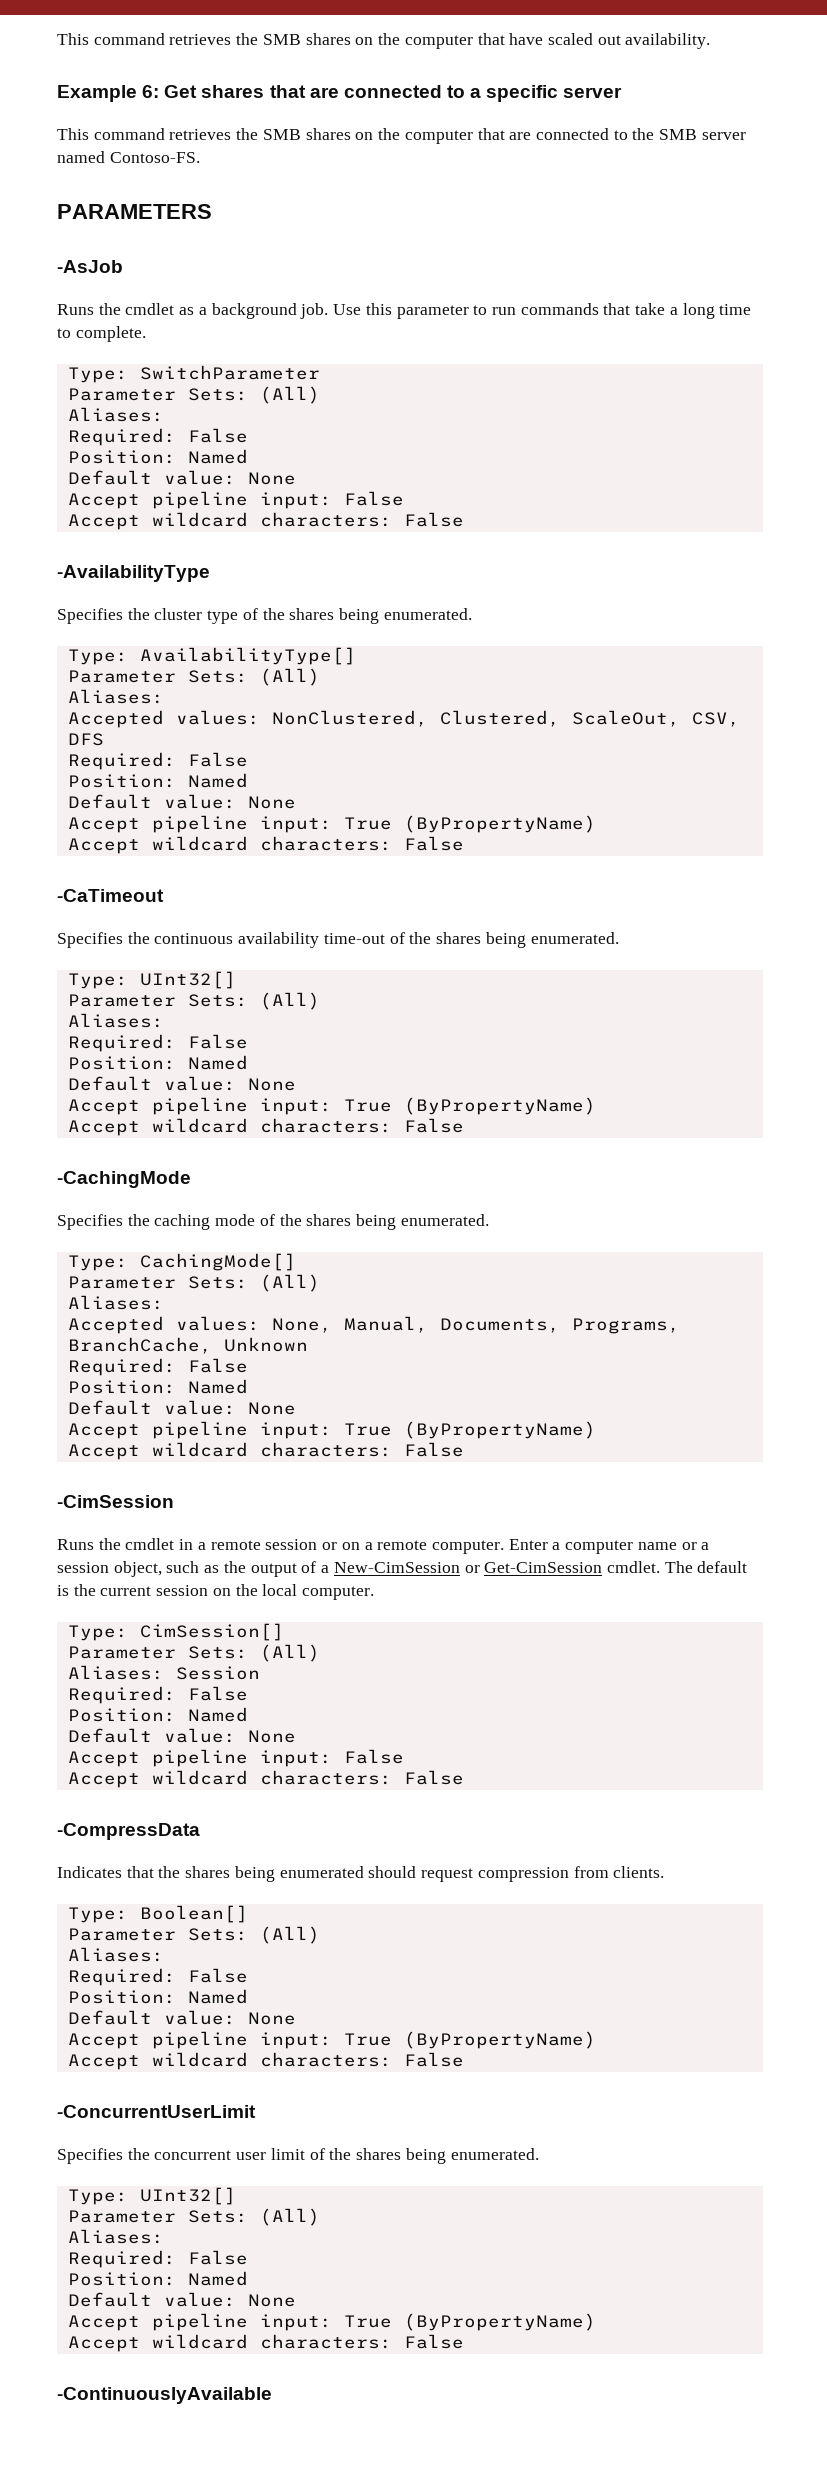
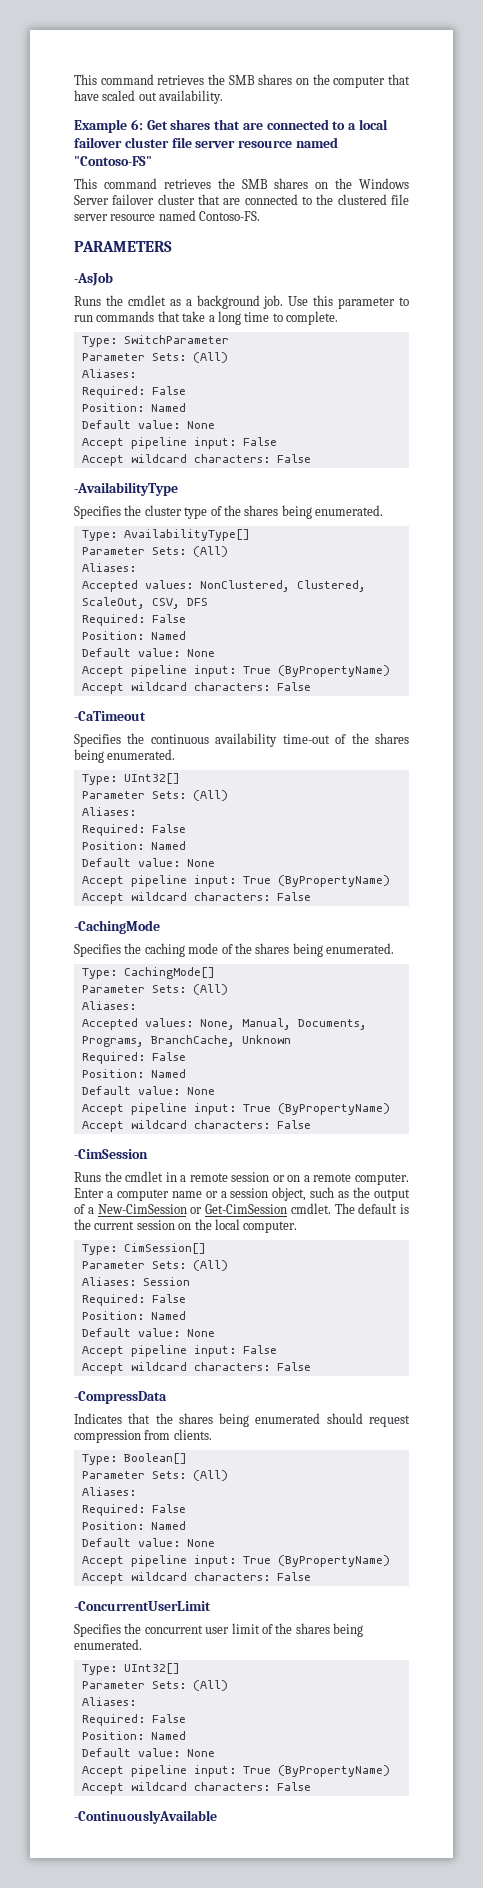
- Example 6: Get shares that are connected to a specific server
- This command retrieves the SMB shares on the computer that are connected to the SMB server named Contoso-FS.
+ Example 6: Get shares that are connected to a local failover cluster file server resource named "Contoso-FS"
+ This command retrieves the SMB shares on the Windows Server failover cluster that are connected to the clustered file server resource named Contoso-FS.

